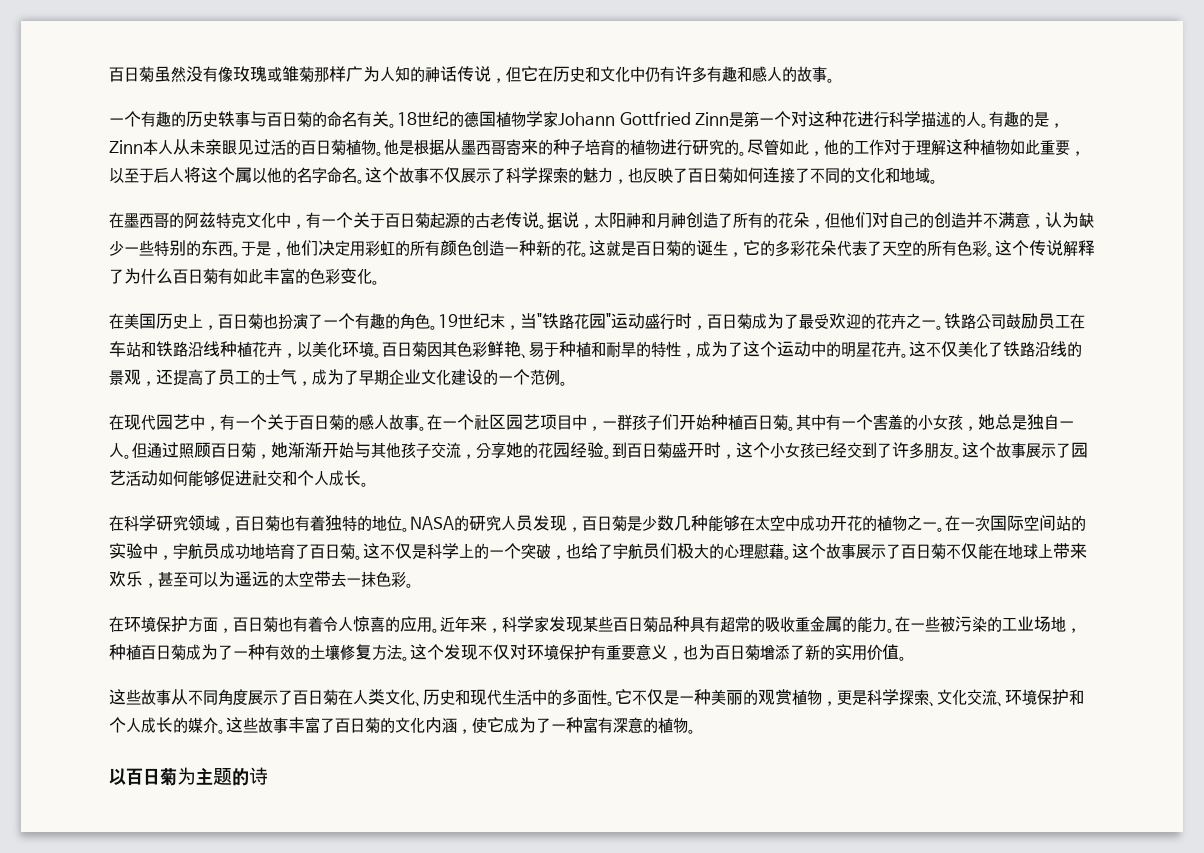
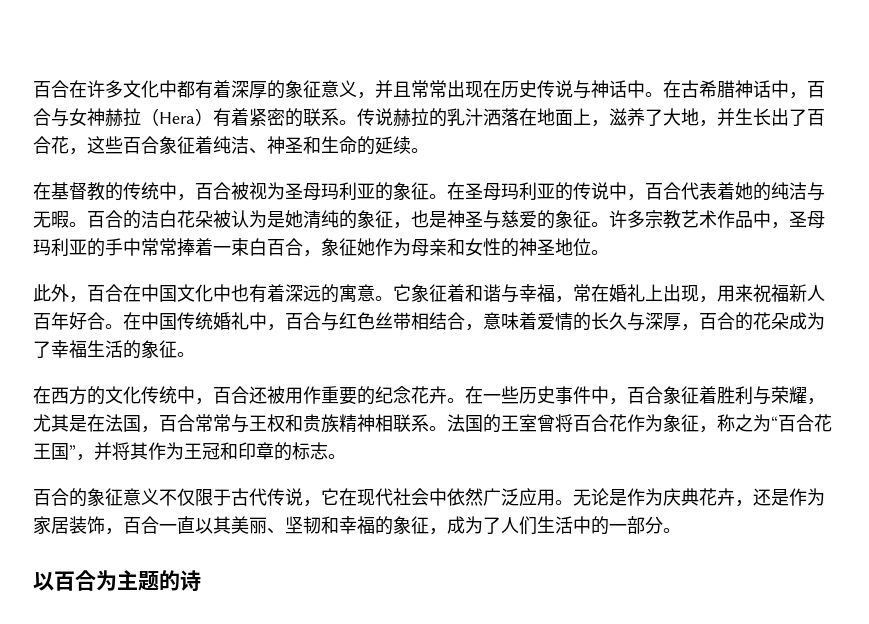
- 百日菊虽然没有像玫瑰或雏菊那样广为人知的神话传说，但它在历史和文化中仍有许多有趣和感人的故事。
- 一个有趣的历史轶事与百日菊的命名有关。18世纪的德国植物学家Johann Gottfried Zinn是第一个对这种花进行科学描述的人。有趣的是，Zinn本人从未亲眼见过活的百日菊植物。他是根据从墨西哥寄来的种子培育的植物进行研究的。尽管如此，他的工作对于理解这种植物如此重要，以至于后人将这个属以他的名字命名。这个故事不仅展示了科学探索的魅力，也反映了百日菊如何连接了不同的文化和地域。
- 在墨西哥的阿兹特克文化中，有一个关于百日菊起源的古老传说。据说，太阳神和月神创造了所有的花朵，但他们对自己的创造并不满意，认为缺少一些特别的东西。于是，他们决定用彩虹的所有颜色创造一种新的花。这就是百日菊的诞生，它的多彩花朵代表了天空的所有色彩。这个传说解释了为什么百日菊有如此丰富的色彩变化。
- 在美国历史上，百日菊也扮演了一个有趣的角色。19世纪末，当"铁路花园"运动盛行时，百日菊成为了最受欢迎的花卉之一。铁路公司鼓励员工在车站和铁路沿线种植花卉，以美化环境。百日菊因其色彩鲜艳、易于种植和耐旱的特性，成为了这个运动中的明星花卉。这不仅美化了铁路沿线的景观，还提高了员工的士气，成为了早期企业文化建设的一个范例。
- 在现代园艺中，有一个关于百日菊的感人故事。在一个社区园艺项目中，一群孩子们开始种植百日菊。其中有一个害羞的小女孩，她总是独自一人。但通过照顾百日菊，她渐渐开始与其他孩子交流，分享她的花园经验。到百日菊盛开时，这个小女孩已经交到了许多朋友。这个故事展示了园艺活动如何能够促进社交和个人成长。
- 在科学研究领域，百日菊也有着独特的地位。NASA的研究人员发现，百日菊是少数几种能够在太空中成功开花的植物之一。在一次国际空间站的实验中，宇航员成功地培育了百日菊。这不仅是科学上的一个突破，也给了宇航员们极大的心理慰藉。这个故事展示了百日菊不仅能在地球上带来欢乐，甚至可以为遥远的太空带去一抹色彩。
- 在环境保护方面，百日菊也有着令人惊喜的应用。近年来，科学家发现某些百日菊品种具有超常的吸收重金属的能力。在一些被污染的工业场地，种植百日菊成为了一种有效的土壤修复方法。这个发现不仅对环境保护有重要意义，也为百日菊增添了新的实用价值。
- 这些故事从不同角度展示了百日菊在人类文化、历史和现代生活中的多面性。它不仅是一种美丽的观赏植物，更是科学探索、文化交流、环境保护和个人成长的媒介。这些故事丰富了百日菊的文化内涵，使它成为了一种富有深意的植物。
+ 百合在许多文化中都有着深厚的象征意义，并且常常出现在历史传说与神话中。在古希腊神话中，百合与女神赫拉（Hera）有着紧密的联系。传说赫拉的乳汁洒落在地面上，滋养了大地，并生长出了百合花，这些百合象征着纯洁、神圣和生命的延续。
+ 在基督教的传统中，百合被视为圣母玛利亚的象征。在圣母玛利亚的传说中，百合代表着她的纯洁与无暇。百合的洁白花朵被认为是她清纯的象征，也是神圣与慈爱的象征。许多宗教艺术作品中，圣母玛利亚的手中常常捧着一束白百合，象征她作为母亲和女性的神圣地位。
+ 此外，百合在中国文化中也有着深远的寓意。它象征着和谐与幸福，常在婚礼上出现，用来祝福新人百年好合。在中国传统婚礼中，百合与红色丝带相结合，意味着爱情的长久与深厚，百合的花朵成为了幸福生活的象征。
+ 在西方的文化传统中，百合还被用作重要的纪念花卉。在一些历史事件中，百合象征着胜利与荣耀，尤其是在法国，百合常常与王权和贵族精神相联系。法国的王室曾将百合花作为象征，称之为“百合花王国”，并将其作为王冠和印章的标志。
+ 百合的象征意义不仅限于古代传说，它在现代社会中依然广泛应用。无论是作为庆典花卉，还是作为家居装饰，百合一直以其美丽、坚韧和幸福的象征，成为了人们生活中的一部分。
- 以百日菊为主题的诗
+ 以百合为主题的诗

